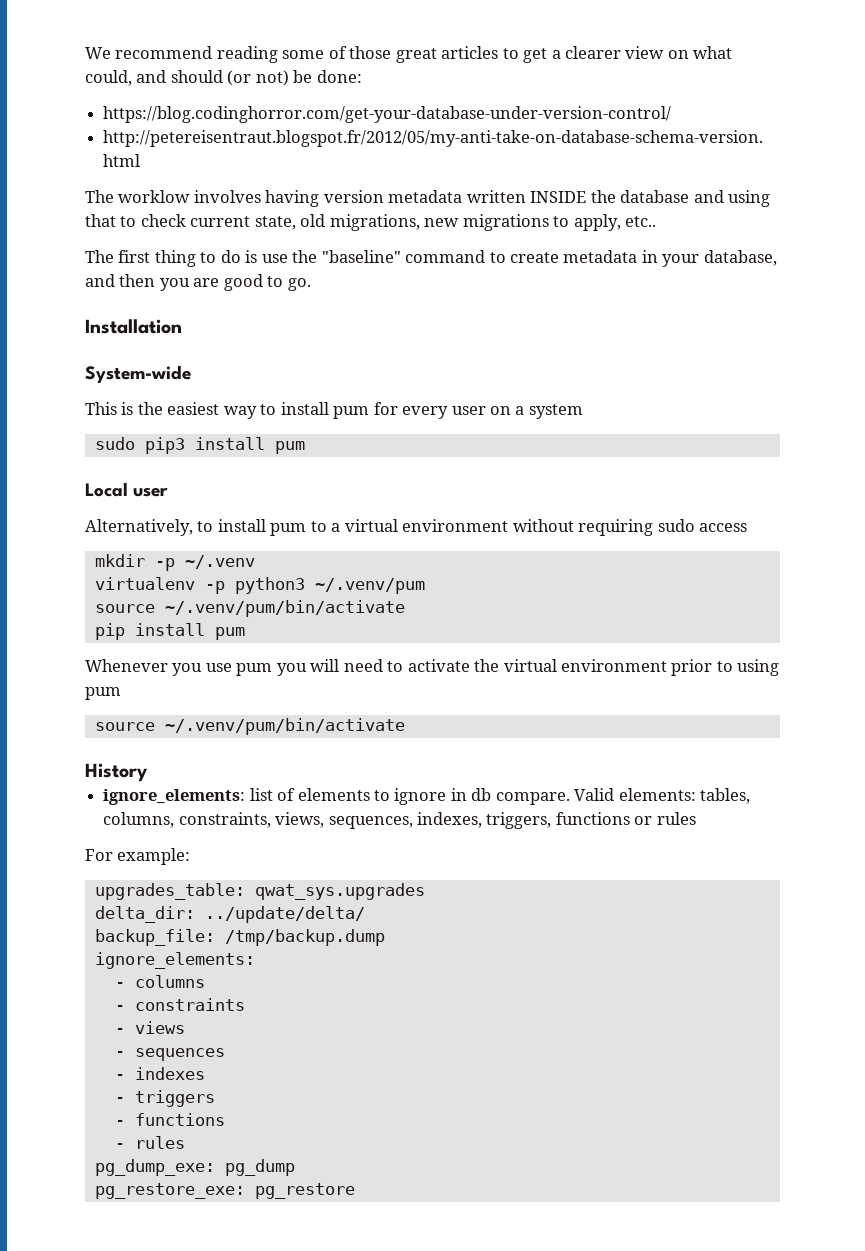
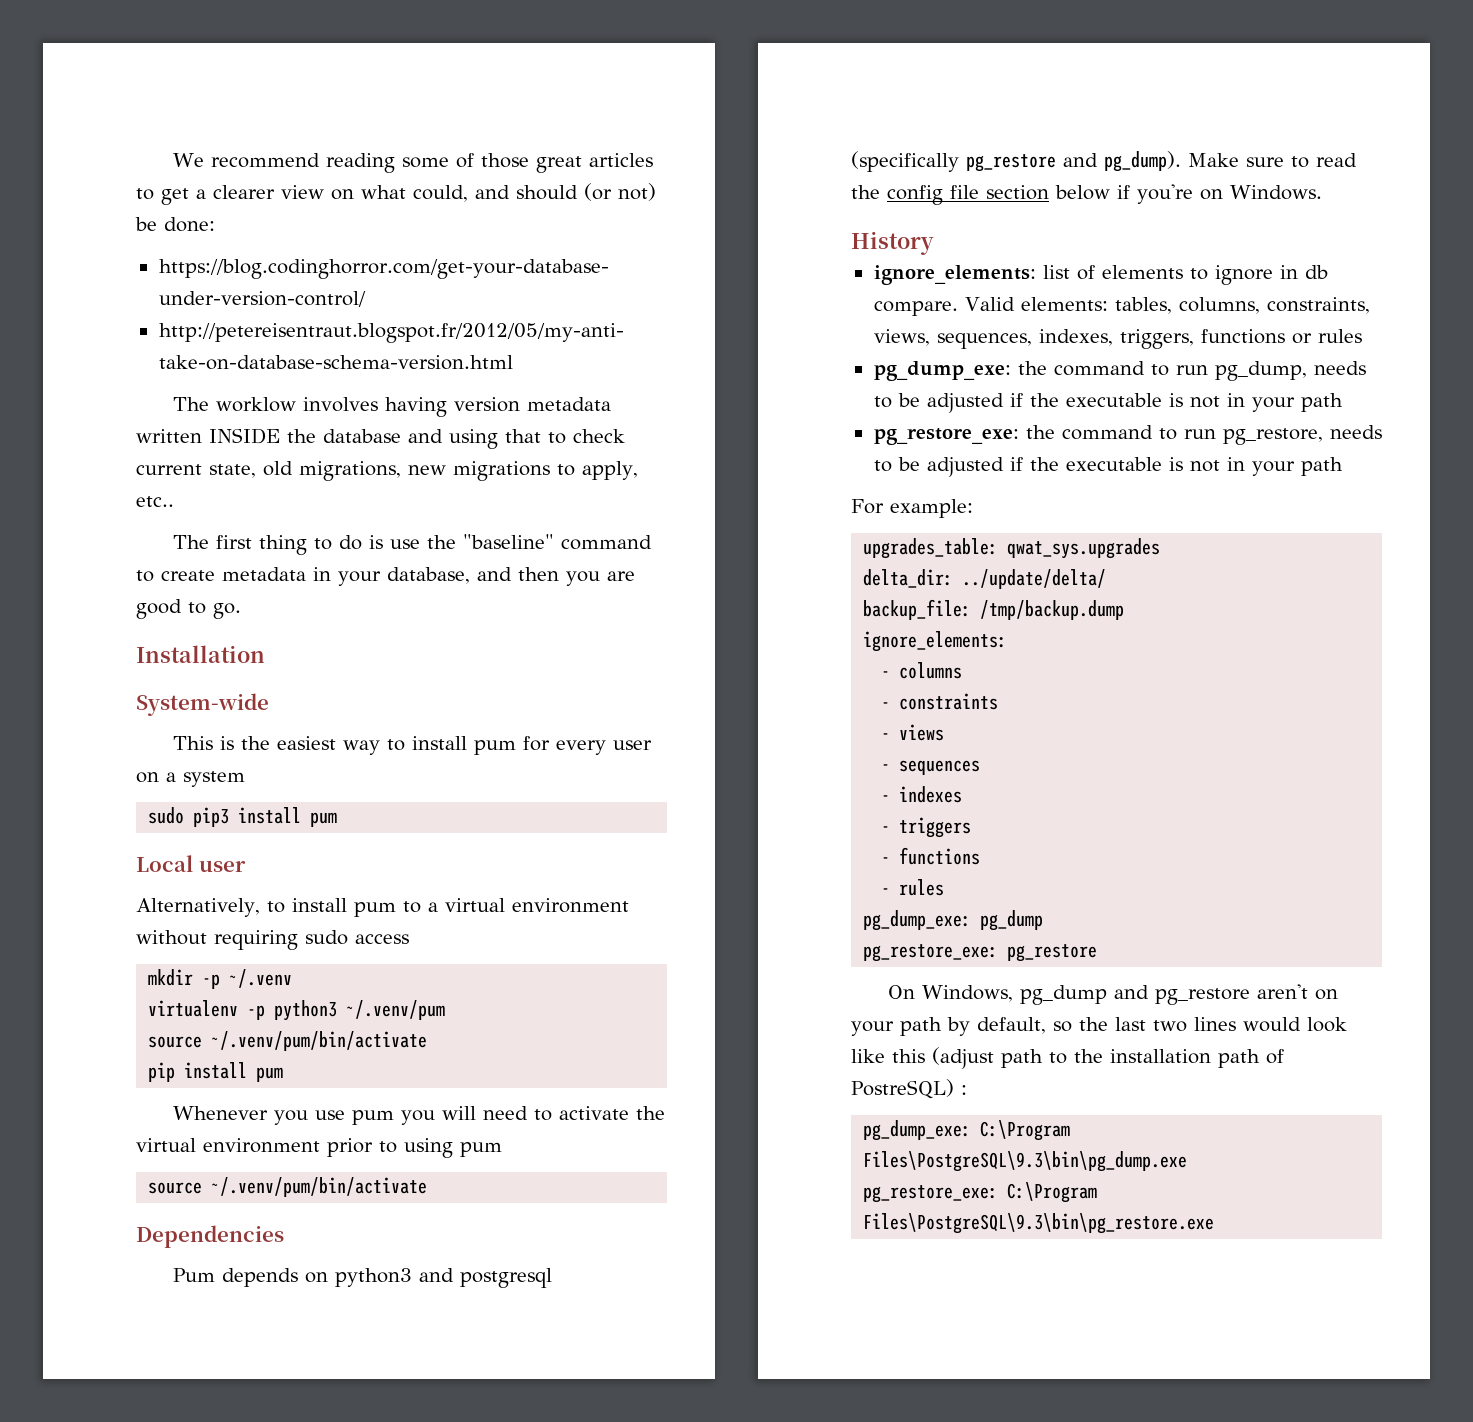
+ Dependencies
+ Pum depends on python3 and postgresql (specifically pg_restore and pg_dump). Make sure to read the config file section below if you're on Windows.
+ pg_dump_exe: the command to run pg_dump, needs to be adjusted if the executable is not in your path
+ pg_restore_exe: the command to run pg_restore, needs to be adjusted if the executable is not in your path
+ On Windows, pg_dump and pg_restore aren't on your path by default, so the last two lines would look like this (adjust path to the installation path of PostreSQL) :
+ pg_dump_exe: C:\Program Files\PostgreSQL\9.3\bin\pg_dump.exe
+ pg_restore_exe: C:\Program Files\PostgreSQL\9.3\bin\pg_restore.exe

